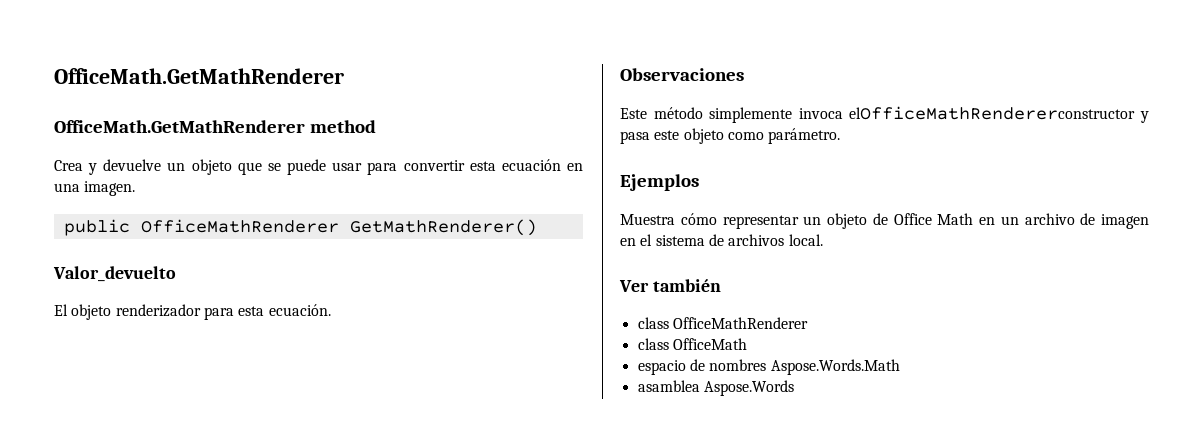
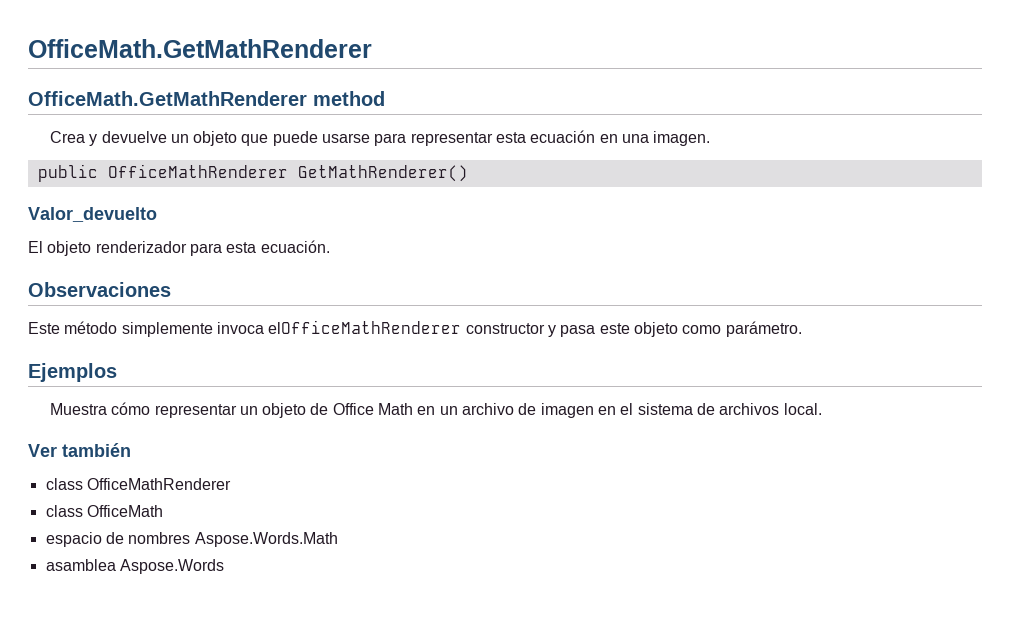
- Crea y devuelve un objeto que se puede usar para convertir esta ecuación en una imagen.
+ Crea y devuelve un objeto que puede usarse para representar esta ecuación en una imagen.
- Este método simplemente invoca elOfficeMathRendererconstructor y pasa este objeto como parámetro.
+ Este método simplemente invoca elOfficeMathRenderer constructor y pasa este objeto como parámetro.

